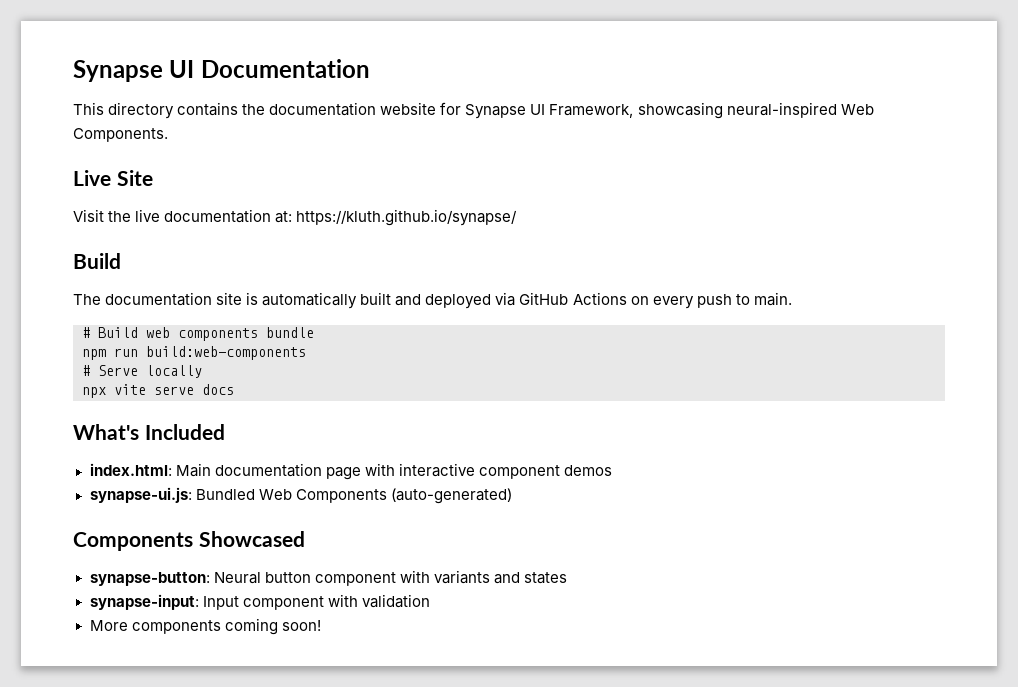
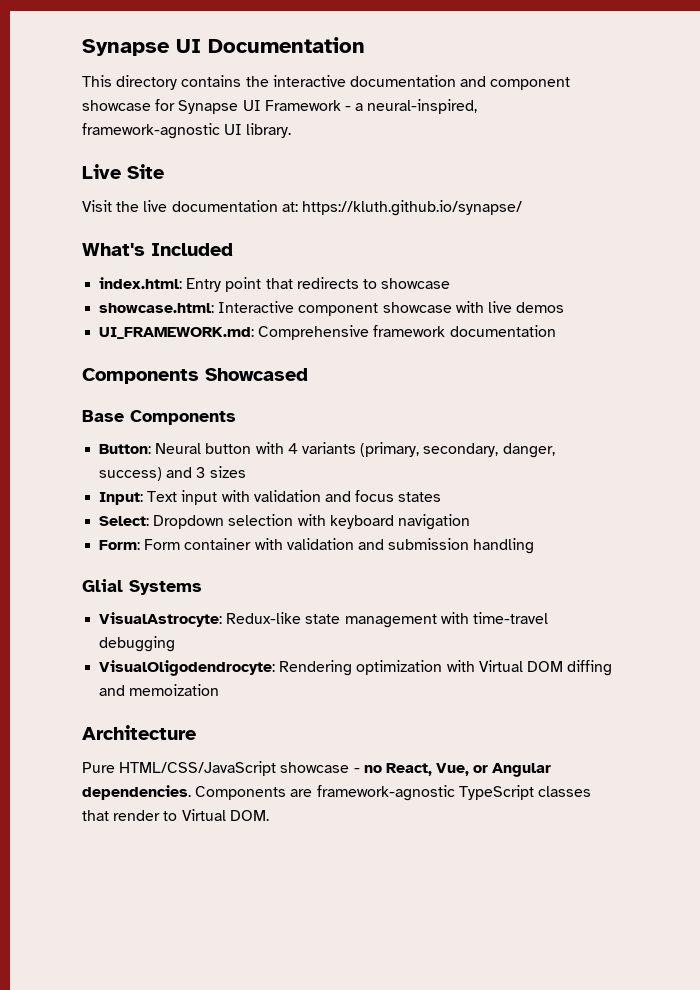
- This directory contains the documentation website for Synapse UI Framework, showcasing neural-inspired Web Components.
+ This directory contains the interactive documentation and component showcase for Synapse UI Framework - a neural-inspired, framework-agnostic UI library.
  Visit the live documentation at: https://kluth.github.io/synapse/
- Build
- The documentation site is automatically built and deployed via GitHub Actions on every push to main.
- # Build web components bundle
- npm run build:web-components
- # Serve locally
- npx vite serve docs
  What's Included
- index.html: Main documentation page with interactive component demos
- synapse-ui.js: Bundled Web Components (auto-generated)
+ index.html: Entry point that redirects to showcase
+ showcase.html: Interactive component showcase with live demos
+ UI_FRAMEWORK.md: Comprehensive framework documentation
  Components Showcased
- synapse-button: Neural button component with variants and states
- synapse-input: Input component with validation
- More components coming soon!
+ Base Components
+ Button: Neural button with 4 variants (primary, secondary, danger, success) and 3 sizes
+ Input: Text input with validation and focus states
+ Select: Dropdown selection with keyboard navigation
+ Form: Form container with validation and submission handling
+ Glial Systems
+ VisualAstrocyte: Redux-like state management with time-travel debugging
+ VisualOligodendrocyte: Rendering optimization with Virtual DOM diffing and memoization
+ Architecture
+ Pure HTML/CSS/JavaScript showcase - no React, Vue, or Angular dependencies. Components are framework-agnostic TypeScript classes that render to Virtual DOM.

